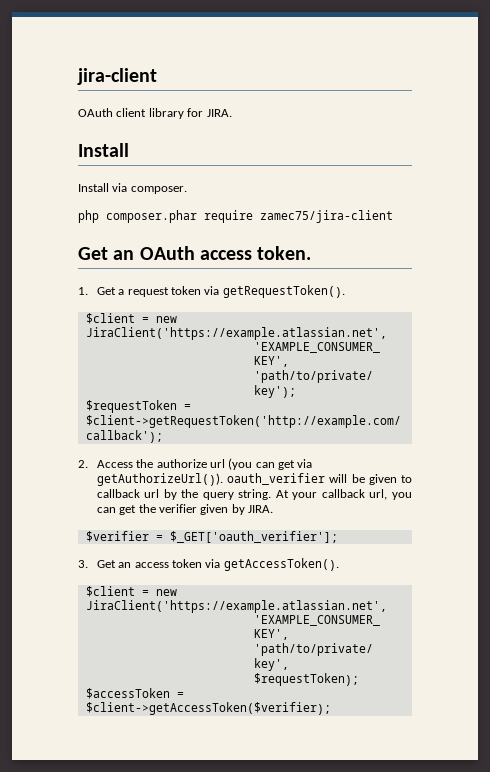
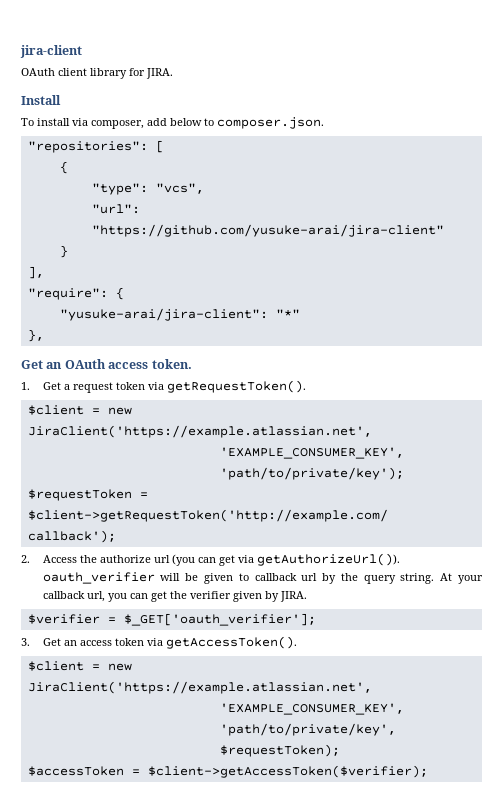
- Install via composer.
- php composer.phar require zamec75/jira-client
+ To install via composer, add below to composer.json.
+ "repositories": [
+ {
+ "type": "vcs",
+ "url": "https://github.com/yusuke-arai/jira-client"
+ }
+ ],
+ "require": {
+ "yusuke-arai/jira-client": "*"
+ },

